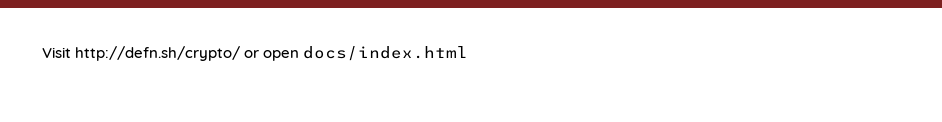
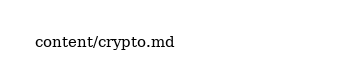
- Visit http://defn.sh/crypto/ or open docs/index.html
+ content/crypto.md

